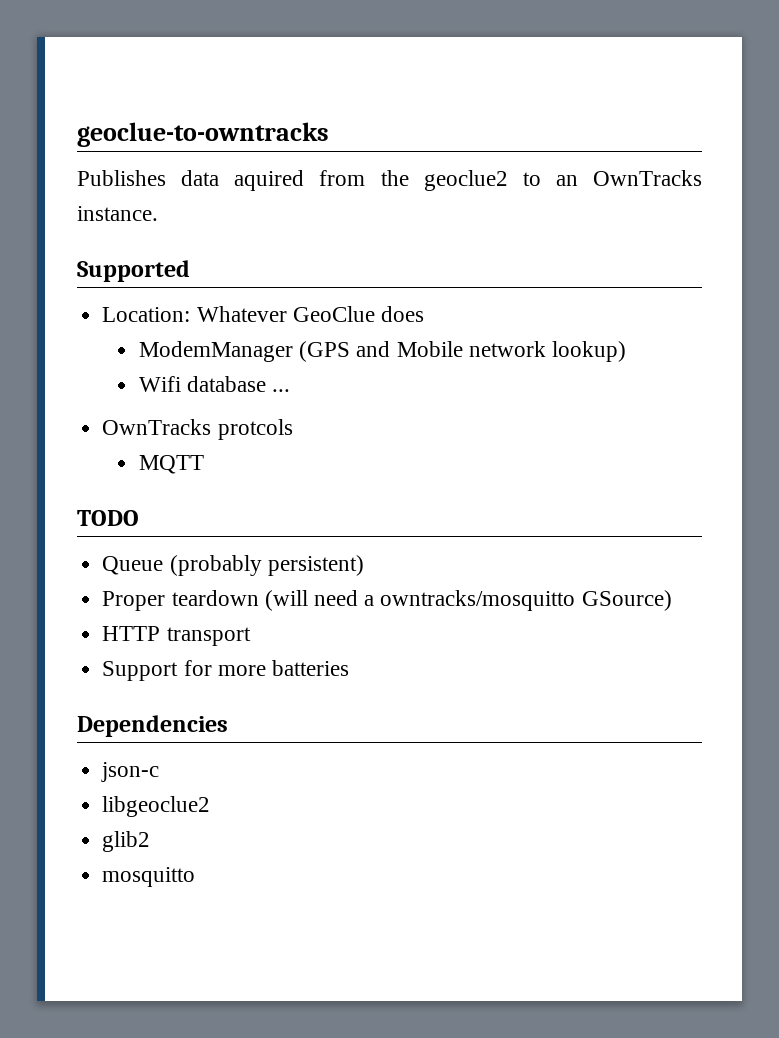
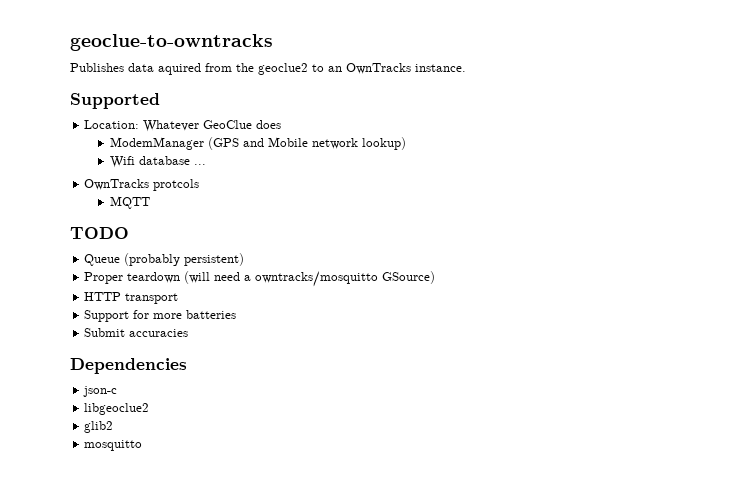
+ Submit accuracies

